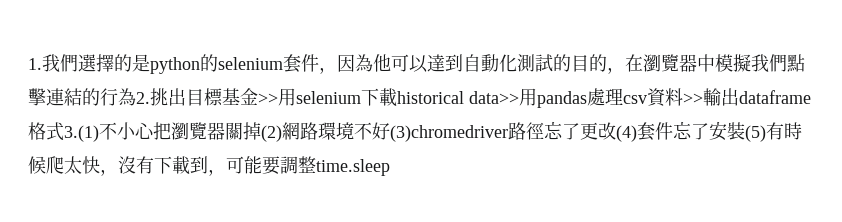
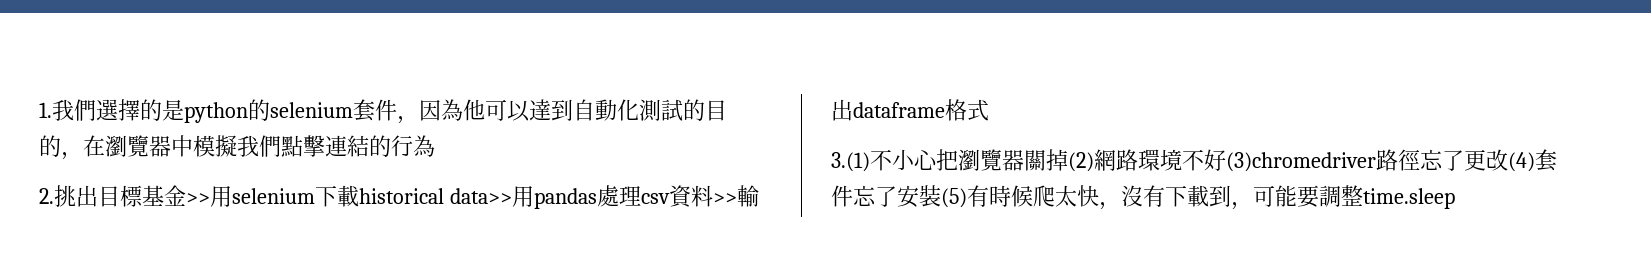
- 1.我們選擇的是python的selenium套件，因為他可以達到自動化測試的目的，在瀏覽器中模擬我們點擊連結的行為2.挑出目標基金>>用selenium下載historical data>>用pandas處理csv資料>>輸出dataframe格式3.(1)不小心把瀏覽器關掉(2)網路環境不好(3)chromedriver路徑忘了更改(4)套件忘了安裝(5)有時候爬太快，沒有下載到，可能要調整time.sleep
+ 1.我們選擇的是python的selenium套件，因為他可以達到自動化測試的目的，在瀏覽器中模擬我們點擊連結的行為
+ 2.挑出目標基金>>用selenium下載historical data>>用pandas處理csv資料>>輸出dataframe格式
+ 3.(1)不小心把瀏覽器關掉(2)網路環境不好(3)chromedriver路徑忘了更改(4)套件忘了安裝(5)有時候爬太快，沒有下載到，可能要調整time.sleep

